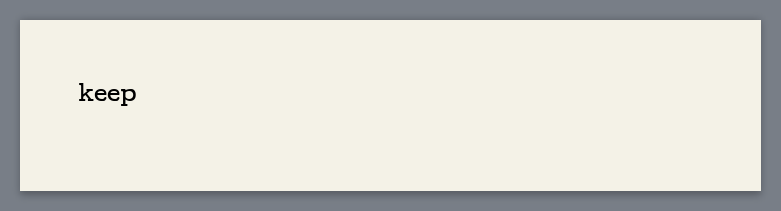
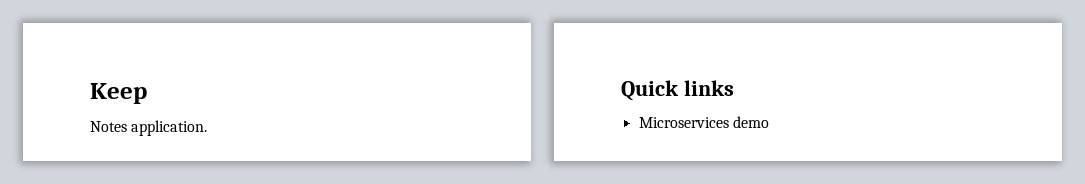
- keep
+ Keep
+ Notes application.
+ Quick links
+ Microservices demo

